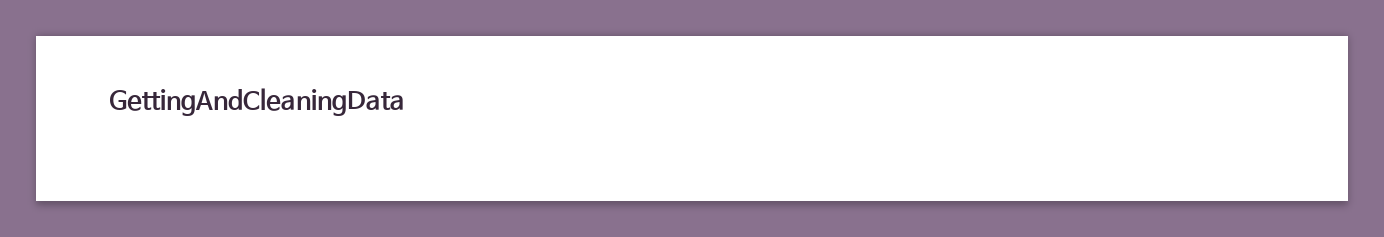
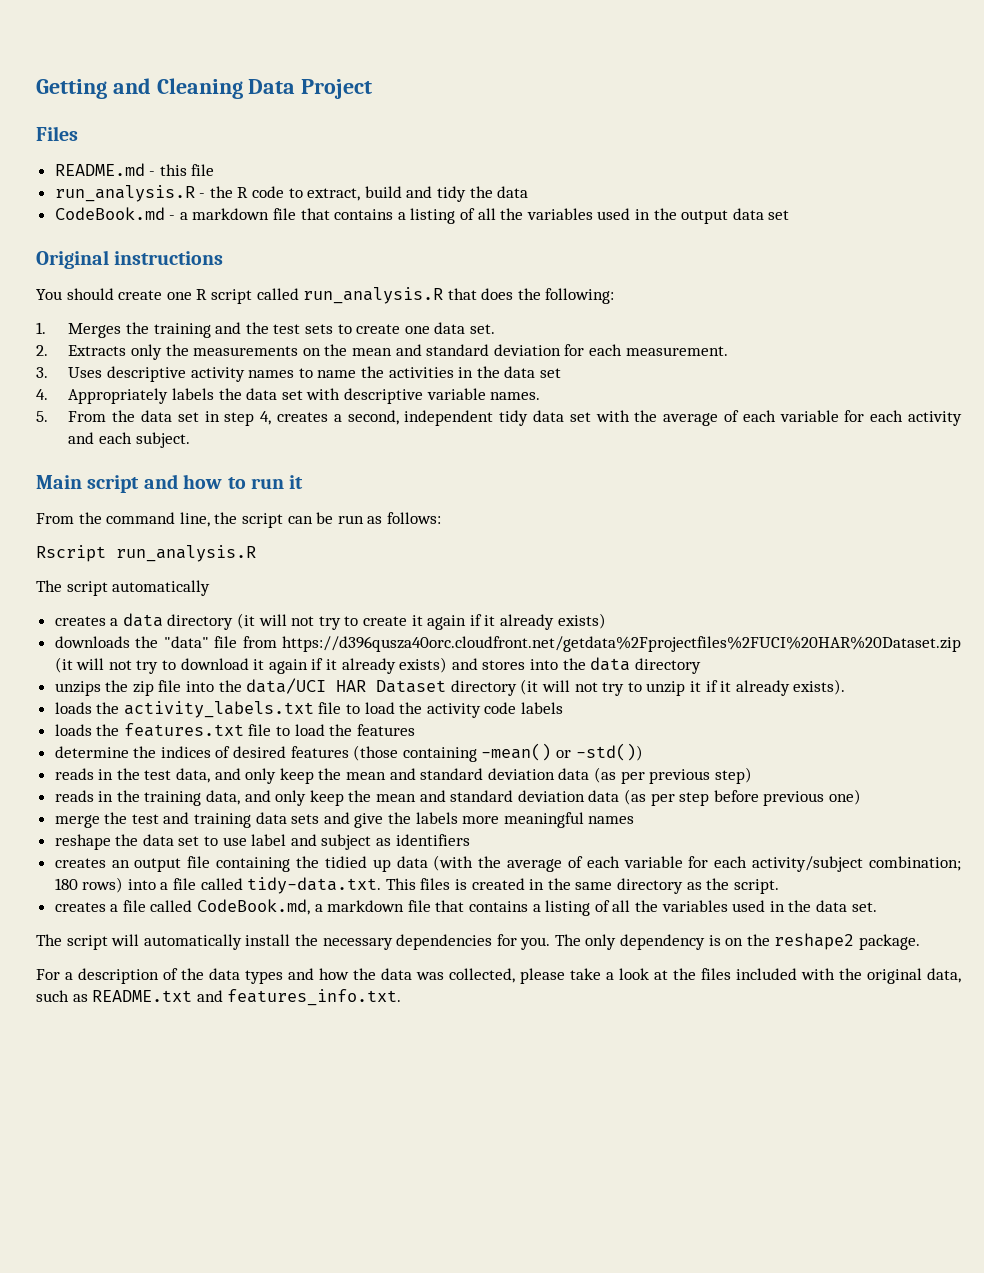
- GettingAndCleaningData
+ Getting and Cleaning Data Project
+ Files
+ README.md - this file
+ run_analysis.R - the R code to extract, build and tidy the data
+ CodeBook.md - a markdown file that contains a listing of all the variables used in the output data set
+ Original instructions
+ You should create one R script called run_analysis.R that does the following:
+ 1. Merges the training and the test sets to create one data set.
+ 2. Extracts only the measurements on the mean and standard deviation for each measurement.
+ 3. Uses descriptive activity names to name the activities in the data set
+ 4. Appropriately labels the data set with descriptive variable names.
+ 5. From the data set in step 4, creates a second, independent tidy data set with the average of each variable for each activity and each subject.
+ Main script and how to run it
+ From the command line, the script can be run as follows:
+ Rscript run_analysis.R
+ The script automatically
+ creates a data directory (it will not try to create it again if it already exists)
+ downloads the "data" file from https://d396qusza40orc.cloudfront.net/getdata%2Fprojectfiles%2FUCI%20HAR%20Dataset.zip (it will not try to download it again if it already exists) and stores into the data directory
+ unzips the zip file into the data/UCI HAR Dataset directory (it will not try to unzip it if it already exists).
+ loads the activity_labels.txt file to load the activity code labels
+ loads the features.txt file to load the features
+ determine the indices of desired features (those containing -mean() or -std())
+ reads in the test data, and only keep the mean and standard deviation data (as per previous step)
+ reads in the training data, and only keep the mean and standard deviation data (as per step before previous one)
+ merge the test and training data sets and give the labels more meaningful names
+ reshape the data set to use label and subject as identifiers
+ creates an output file containing the tidied up data (with the average of each variable for each activity/subject combination; 180 rows) into a file called tidy-data.txt. This files is created in the same directory as the script.
+ creates a file called CodeBook.md, a markdown file that contains a listing of all the variables used in the data set.
+ The script will automatically install the necessary dependencies for you. The only dependency is on the reshape2 package.
+ For a description of the data types and how the data was collected, please take a look at the files included with the original data, such as README.txt and features_info.txt.

